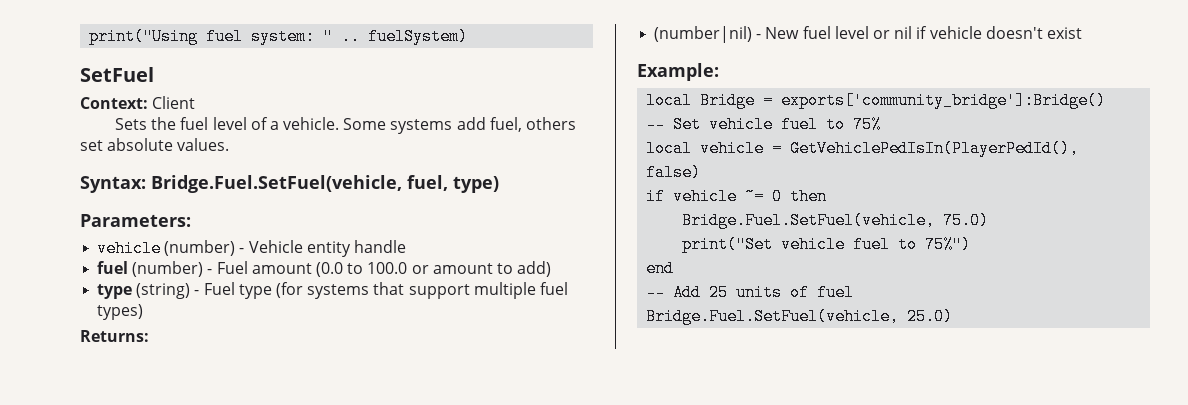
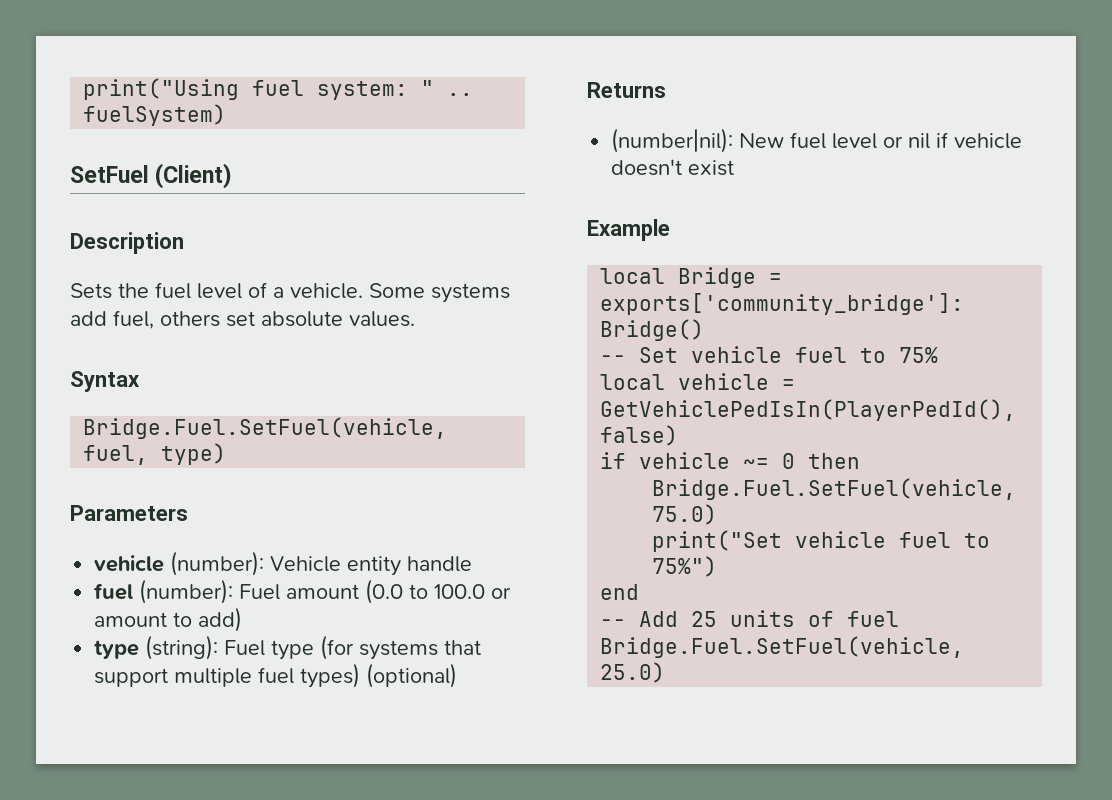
- SetFuel
- Context: Client
+ SetFuel (Client)
+ Description
- Syntax: Bridge.Fuel.SetFuel(vehicle, fuel, type)
+ Syntax
+ Bridge.Fuel.SetFuel(vehicle, fuel, type)
- Parameters:
- vehicle (number) - Vehicle entity handle
+ Parameters
+ vehicle (number): Vehicle entity handle
- fuel (number) - Fuel amount (0.0 to 100.0 or amount to add)
+ fuel (number): Fuel amount (0.0 to 100.0 or amount to add)
- type (string) - Fuel type (for systems that support multiple fuel types)
- Returns:
- (number|nil) - New fuel level or nil if vehicle doesn't exist
+ type (string): Fuel type (for systems that support multiple fuel types) (optional)
+ Returns
+ (number|nil): New fuel level or nil if vehicle doesn't exist
- Example:
+ Example

